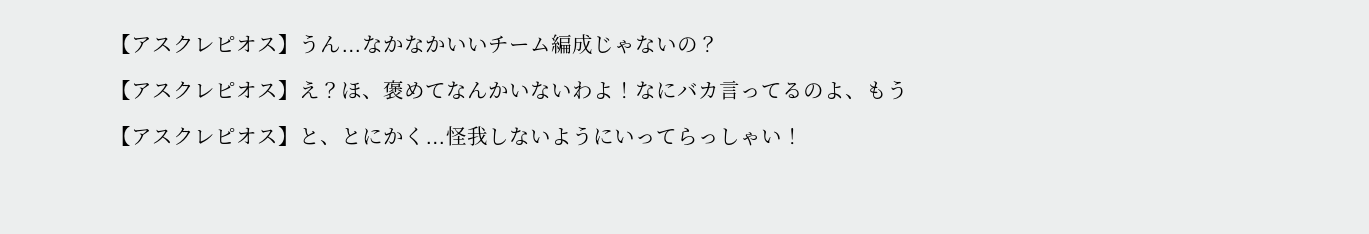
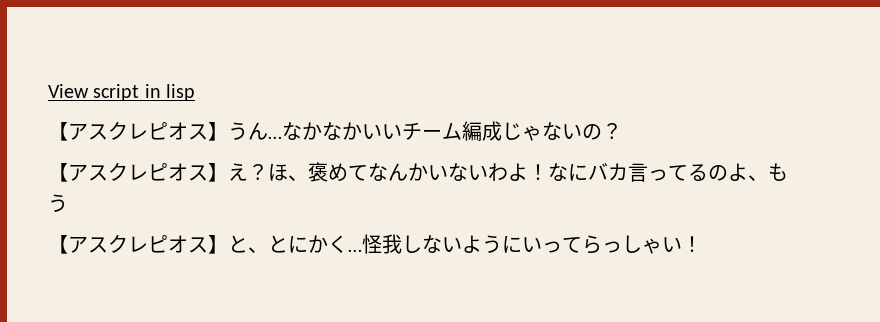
+ View script in lisp

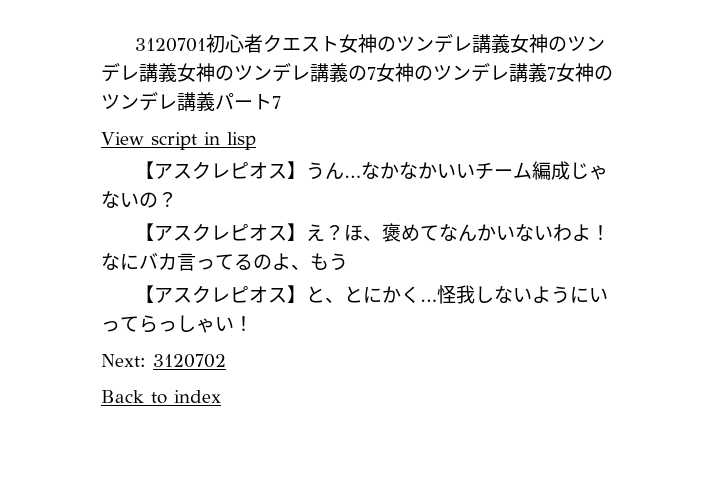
+ 3120701初心者クエスト女神のツンデレ講義女神のツンデレ講義女神のツンデレ講義の7女神のツンデレ講義7女神のツンデレ講義パート7
+ Next: 3120702
+ Back to index

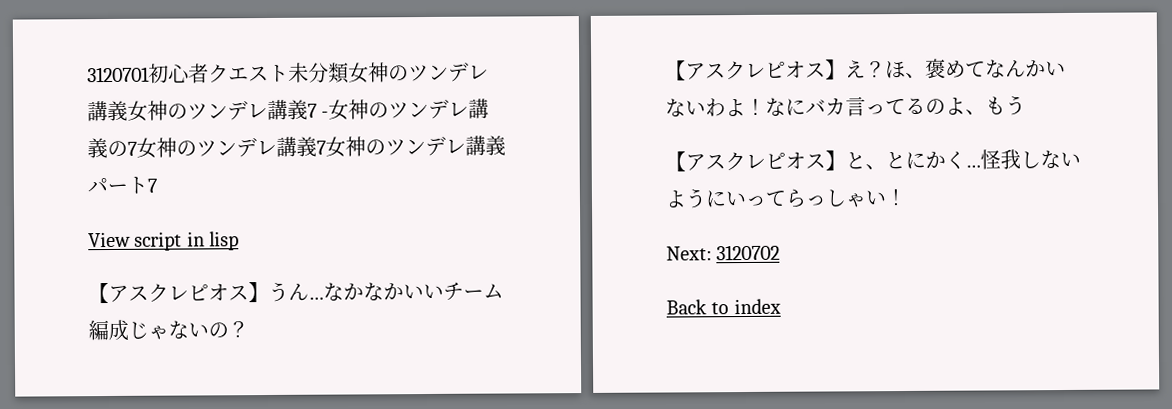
- 3120701初心者クエスト女神のツンデレ講義女神のツンデレ講義女神のツンデレ講義の7女神のツンデレ講義7女神のツンデレ講義パート7
+ 3120701初心者クエスト未分類女神のツンデレ講義女神のツンデレ講義7 -女神のツンデレ講義の7女神のツンデレ講義7女神のツンデレ講義パート7

